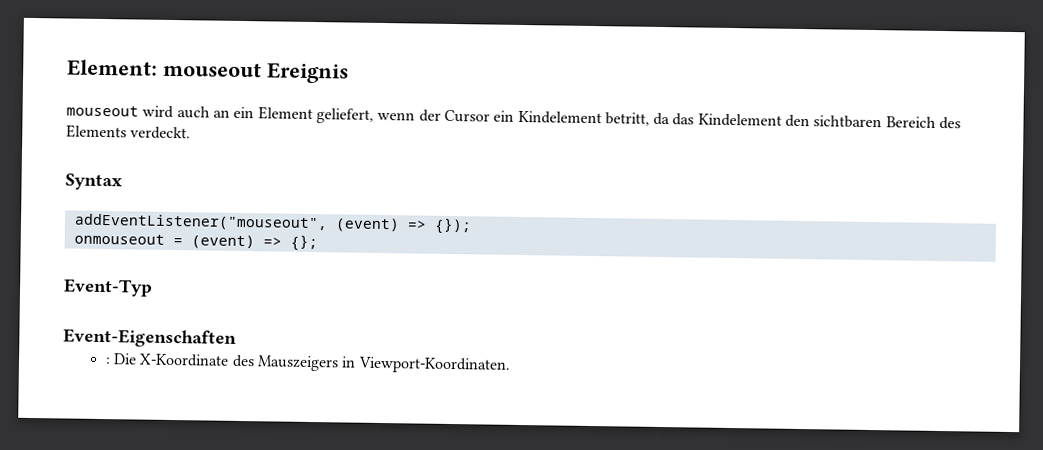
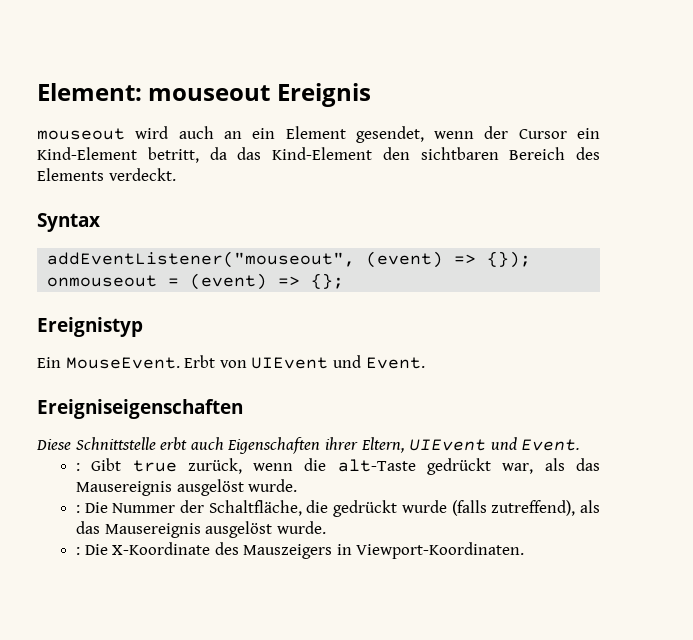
- mouseout wird auch an ein Element geliefert, wenn der Cursor ein Kindelement betritt, da das Kindelement den sichtbaren Bereich des Elements verdeckt.
+ mouseout wird auch an ein Element gesendet, wenn der Cursor ein Kind-Element betritt, da das Kind-Element den sichtbaren Bereich des Elements verdeckt.
- Event-Typ
- Event-Eigenschaften
+ Ereignistyp
+ Ein MouseEvent. Erbt von UIEvent und Event.
+ Ereigniseigenschaften
+ Diese Schnittstelle erbt auch Eigenschaften ihrer Eltern, UIEvent und Event.
+ : Gibt true zurück, wenn die alt-Taste gedrückt war, als das Mausereignis ausgelöst wurde.
+ : Die Nummer der Schaltfläche, die gedrückt wurde (falls zutreffend), als das Mausereignis ausgelöst wurde.

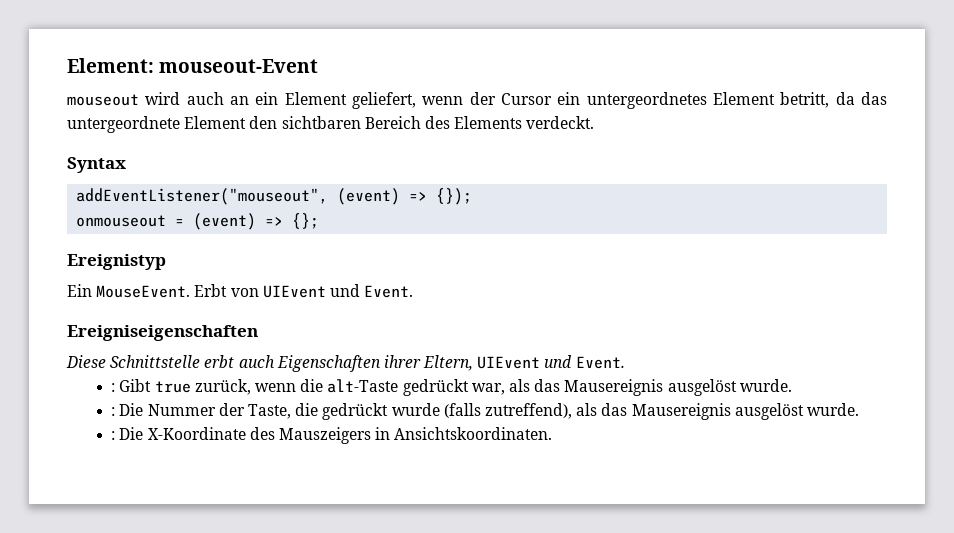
- Element: mouseout Ereignis
+ Element: mouseout-Event
- mouseout wird auch an ein Element gesendet, wenn der Cursor ein Kind-Element betritt, da das Kind-Element den sichtbaren Bereich des Elements verdeckt.
+ mouseout wird auch an ein Element geliefert, wenn der Cursor ein untergeordnetes Element betritt, da das untergeordnete Element den sichtbaren Bereich des Elements verdeckt.
- : Die Nummer der Schaltfläche, die gedrückt wurde (falls zutreffend), als das Mausereignis ausgelöst wurde.
+ : Die Nummer der Taste, die gedrückt wurde (falls zutreffend), als das Mausereignis ausgelöst wurde.
- : Die X-Koordinate des Mauszeigers in Viewport-Koordinaten.
+ : Die X-Koordinate des Mauszeigers in Ansichtskoordinaten.

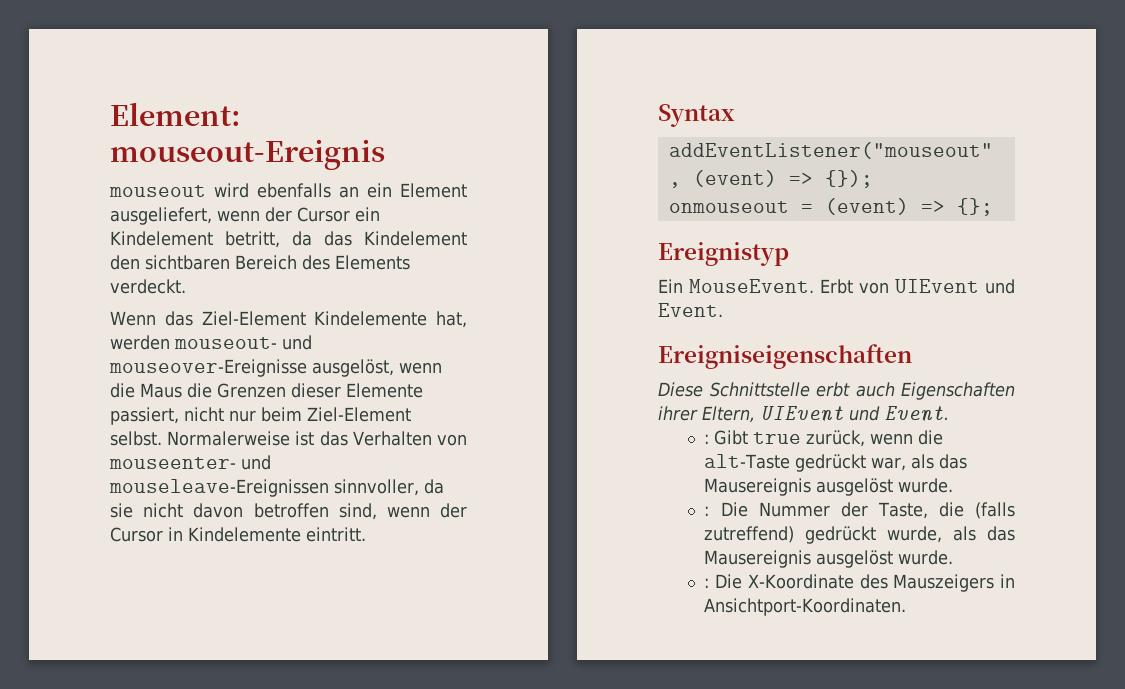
- Element: mouseout-Event
+ Element: mouseout-Ereignis
- mouseout wird auch an ein Element geliefert, wenn der Cursor ein untergeordnetes Element betritt, da das untergeordnete Element den sichtbaren Bereich des Elements verdeckt.
+ mouseout wird ebenfalls an ein Element ausgeliefert, wenn der Cursor ein Kindelement betritt, da das Kindelement den sichtbaren Bereich des Elements verdeckt.
+ Wenn das Ziel-Element Kindelemente hat, werden mouseout- und mouseover-Ereignisse ausgelöst, wenn die Maus die Grenzen dieser Elemente passiert, nicht nur beim Ziel-Element selbst. Normalerweise ist das Verhalten von mouseenter- und mouseleave-Ereignissen sinnvoller, da sie nicht davon betroffen sind, wenn der Cursor in Kindelemente eintritt.
- : Die Nummer der Taste, die gedrückt wurde (falls zutreffend), als das Mausereignis ausgelöst wurde.
+ : Die Nummer der Taste, die (falls zutreffend) gedrückt wurde, als das Mausereignis ausgelöst wurde.
- : Die X-Koordinate des Mauszeigers in Ansichtskoordinaten.
+ : Die X-Koordinate des Mauszeigers in Ansichtport-Koordinaten.

